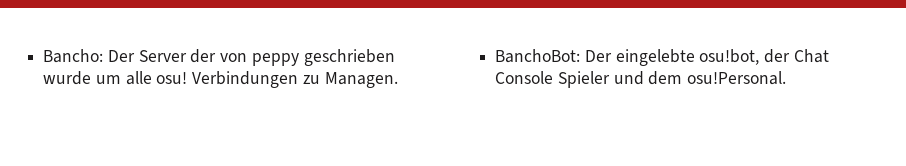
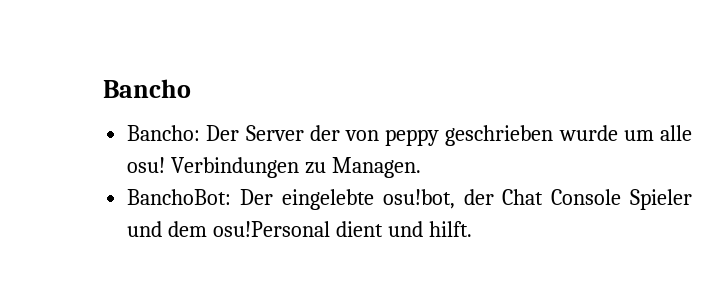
+ Bancho
- BanchoBot: Der eingelebte osu!bot, der Chat Console Spieler und dem osu!Personal.
+ BanchoBot: Der eingelebte osu!bot, der Chat Console Spieler und dem osu!Personal dient und hilft.

